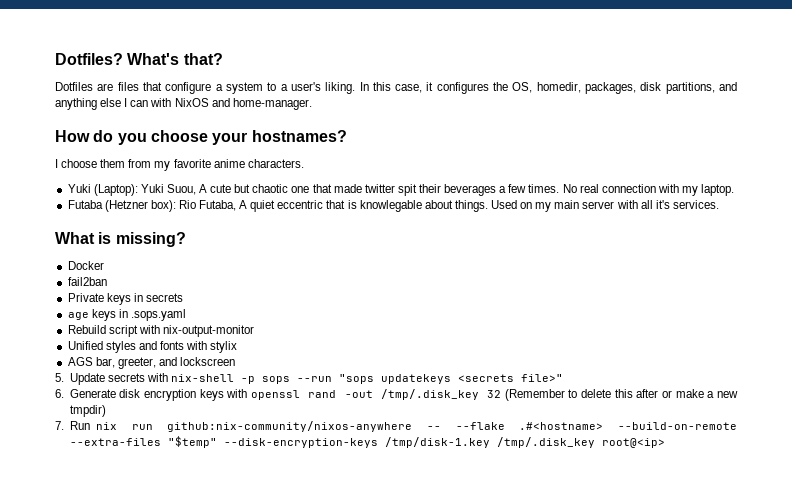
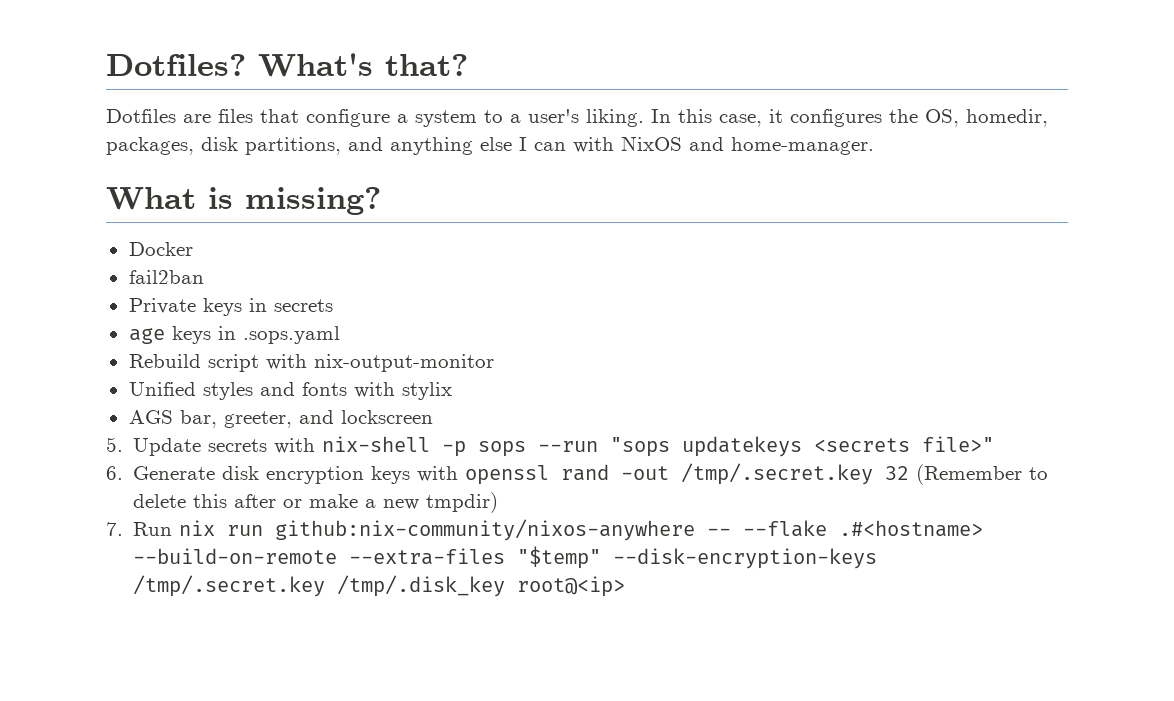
- How do you choose your hostnames?
- I choose them from my favorite anime characters.
- Yuki (Laptop): Yuki Suou, A cute but chaotic one that made twitter spit their beverages a few times. No real connection with my laptop.
- Futaba (Hetzner box): Rio Futaba, A quiet eccentric that is knowlegable about things. Used on my main server with all it's services.
- 6. Generate disk encryption keys with openssl rand -out /tmp/.disk_key 32 (Remember to delete this after or make a new tmpdir)
+ 6. Generate disk encryption keys with openssl rand -out /tmp/.secret.key 32 (Remember to delete this after or make a new tmpdir)
- 7. Run nix run github:nix-community/nixos-anywhere -- --flake .#<hostname> --build-on-remote --extra-files "$temp" --disk-encryption-keys /tmp/disk-1.key /tmp/.disk_key root@<ip>
+ 7. Run nix run github:nix-community/nixos-anywhere -- --flake .#<hostname> --build-on-remote --extra-files "$temp" --disk-encryption-keys /tmp/.secret.key /tmp/.disk_key root@<ip>

